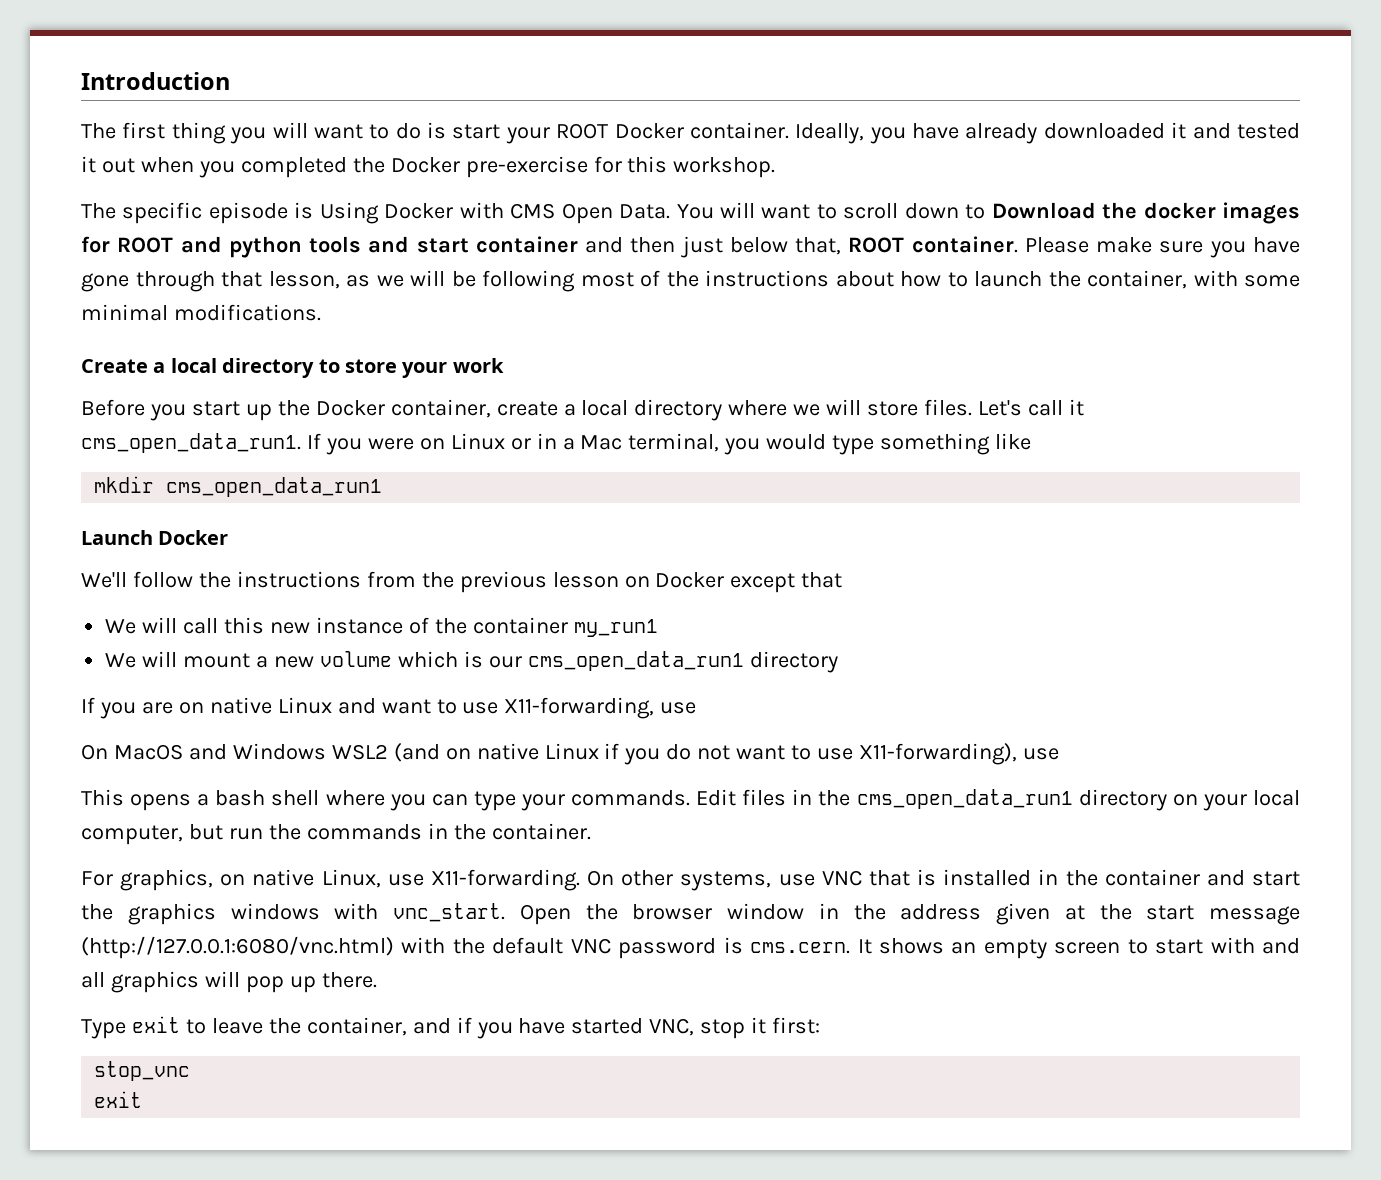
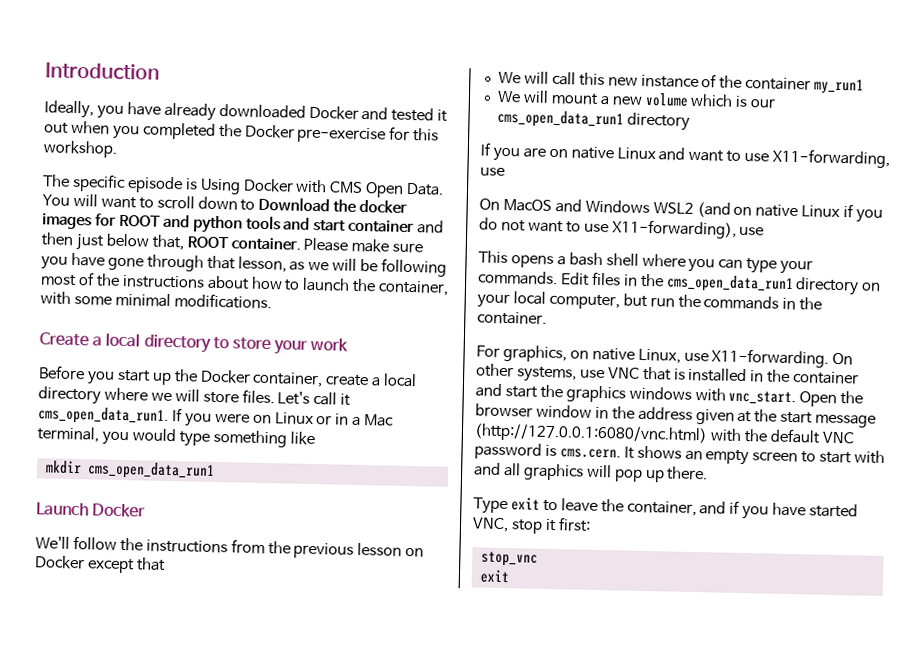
- The first thing you will want to do is start your ROOT Docker container. Ideally, you have already downloaded it and tested it out when you completed the Docker pre-exercise for this workshop.
+ Ideally, you have already downloaded Docker and tested it out when you completed the Docker pre-exercise for this workshop.

